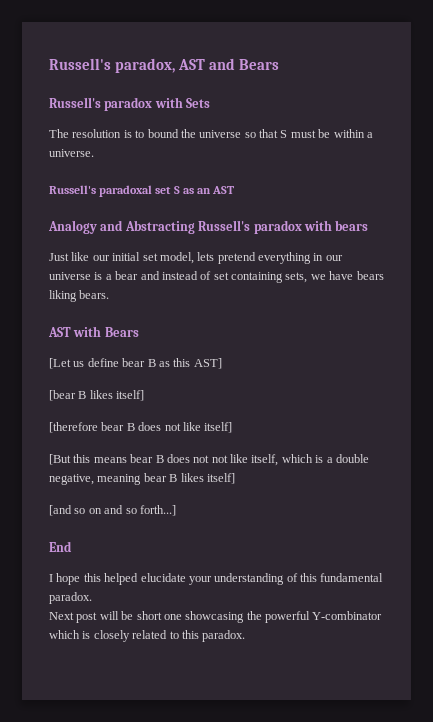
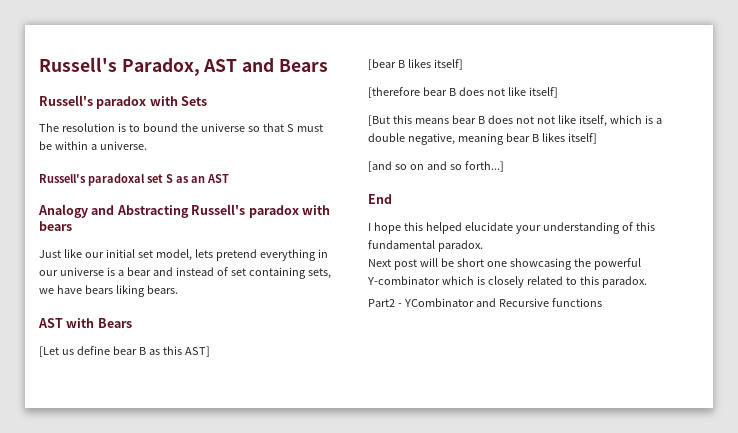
- Russell's paradox, AST and Bears
+ Russell's Paradox, AST and Bears
+ Part2 - YCombinator and Recursive functions

